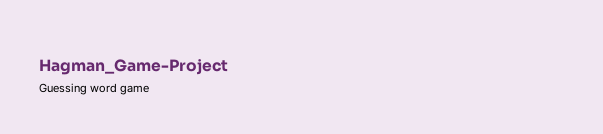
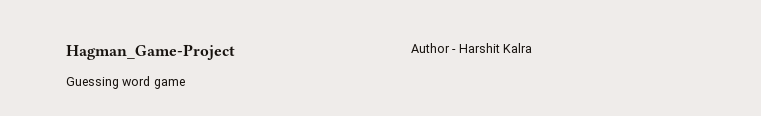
+ Author - Harshit Kalra

